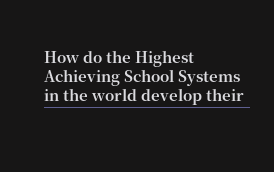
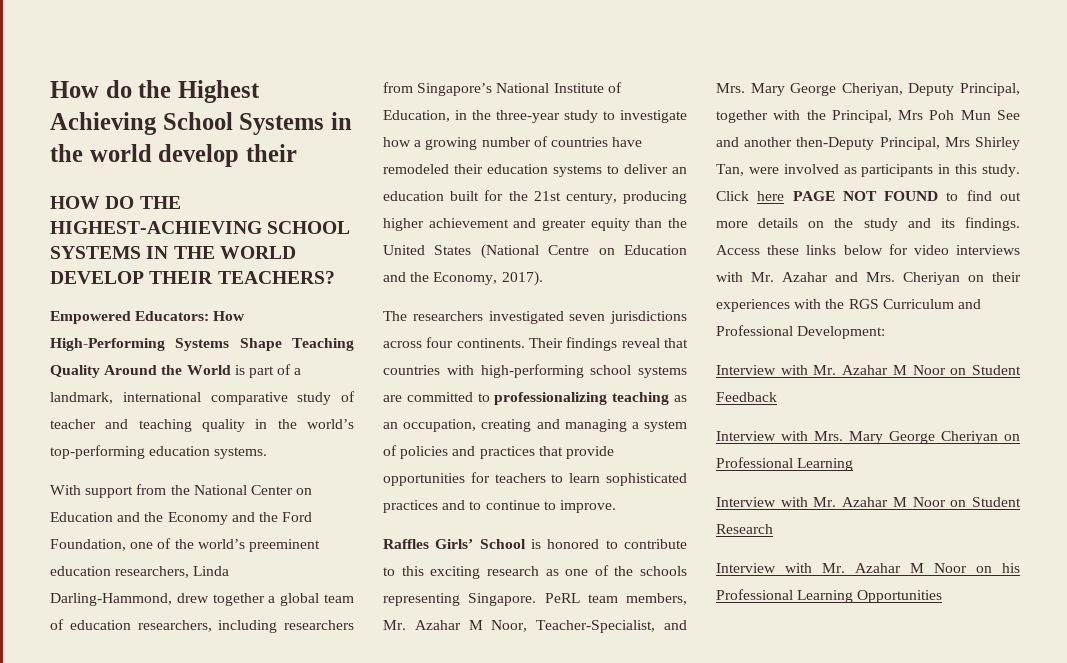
+ HOW DO THE HIGHEST-ACHIEVING SCHOOL SYSTEMS IN THE WORLD DEVELOP THEIR TEACHERS?
+ Empowered Educators: How High-Performing Systems Shape Teaching Quality Around the World is part of a landmark, international comparative study of teacher and teaching quality in the world’s top-performing education systems.
+ With support from the National Center on Education and the Economy and the Ford Foundation, one of the world’s preeminent education researchers, Linda Darling-Hammond, drew together a global team of education researchers, including researchers from Singapore’s National Institute of Education, in the three-year study to investigate how a growing number of countries have remodeled their education systems to deliver an education built for the 21st century, producing higher achievement and greater equity than the United States (National Centre on Education and the Economy, 2017).
+ The researchers investigated seven jurisdictions across four continents. Their findings reveal that countries with high-performing school systems are committed to professionalizing teaching as an occupation, creating and managing a system of policies and practices that provide opportunities for teachers to learn sophisticated practices and to continue to improve.
+ Raffles Girls’ School is honored to contribute to this exciting research as one of the schools representing Singapore. PeRL team members, Mr. Azahar M Noor, Teacher-Specialist, and Mrs. Mary George Cheriyan, Deputy Principal, together with the Principal, Mrs Poh Mun See and another then-Deputy Principal, Mrs Shirley Tan, were involved as participants in this study. Click here PAGE NOT FOUND to find out more details on the study and its findings. Access these links below for video interviews with Mr. Azahar and Mrs. Cheriyan on their experiences with the RGS Curriculum and Professional Development:
+ Interview with Mr. Azahar M Noor on Student Feedback
+ Interview with Mrs. Mary George Cheriyan on Professional Learning
+ Interview with Mr. Azahar M Noor on Student Research
+ Interview with Mr. Azahar M Noor on his Professional Learning Opportunities

